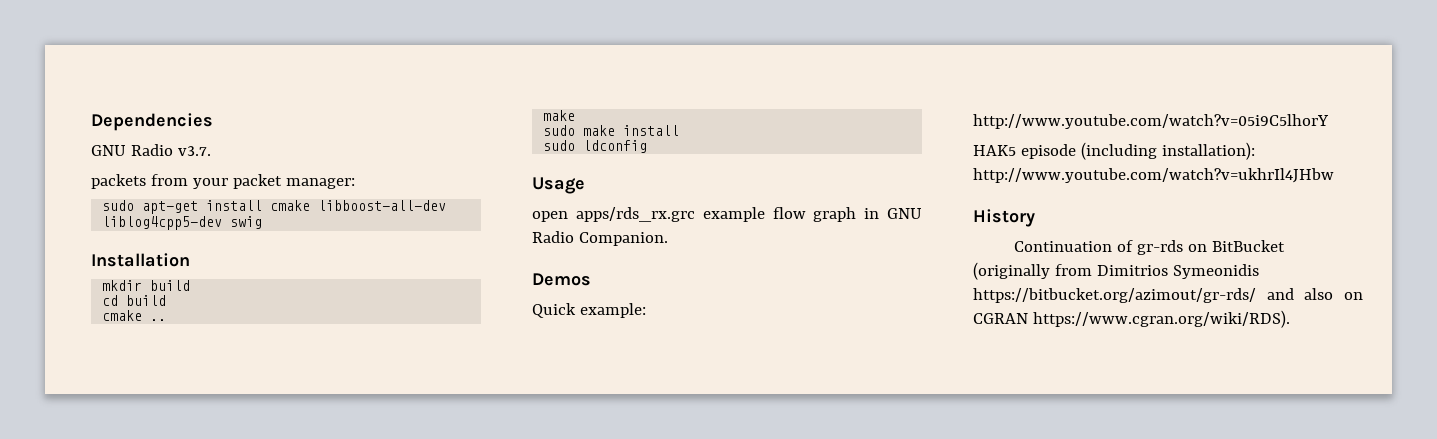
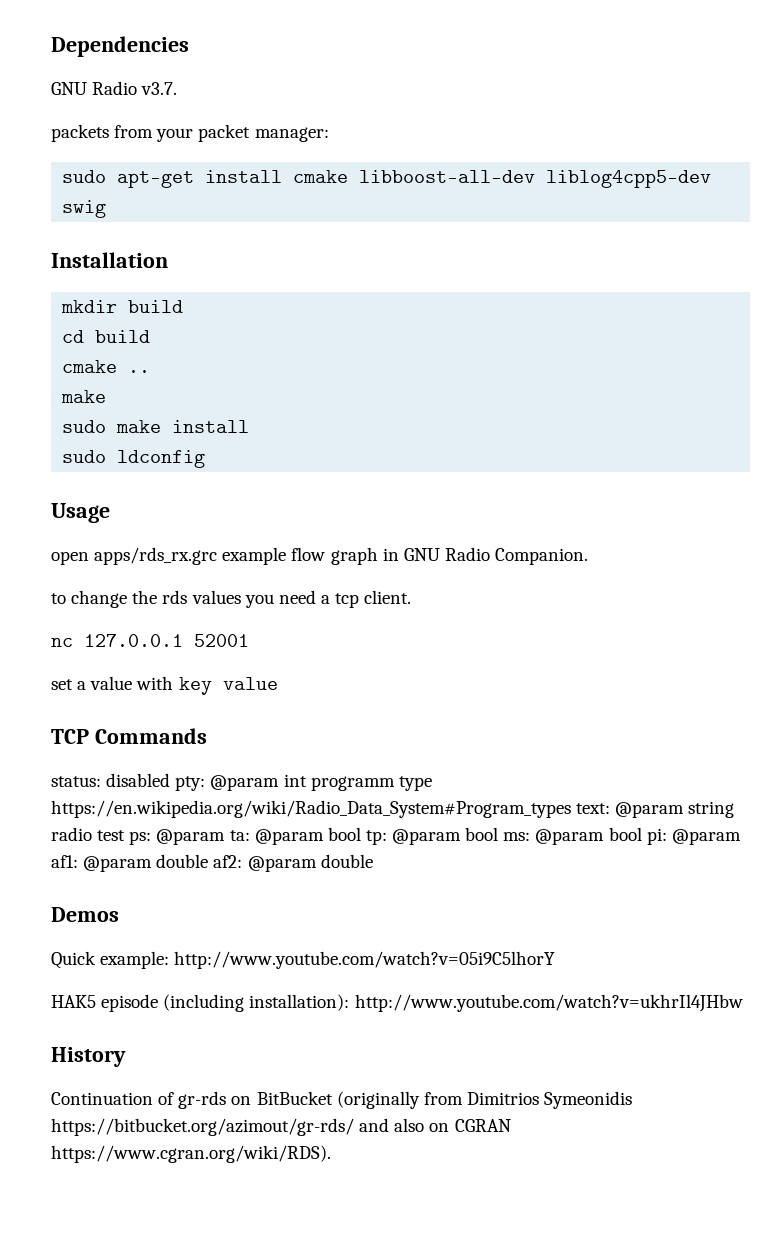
+ to change the rds values you need a tcp client.
+ nc 127.0.0.1 52001
+ set a value with key value
+ TCP Commands
+ status: disabled pty: @param int programm type https://en.wikipedia.org/wiki/Radio_Data_System#Program_types text: @param string radio test ps: @param ta: @param bool tp: @param bool ms: @param bool pi: @param af1: @param double af2: @param double

